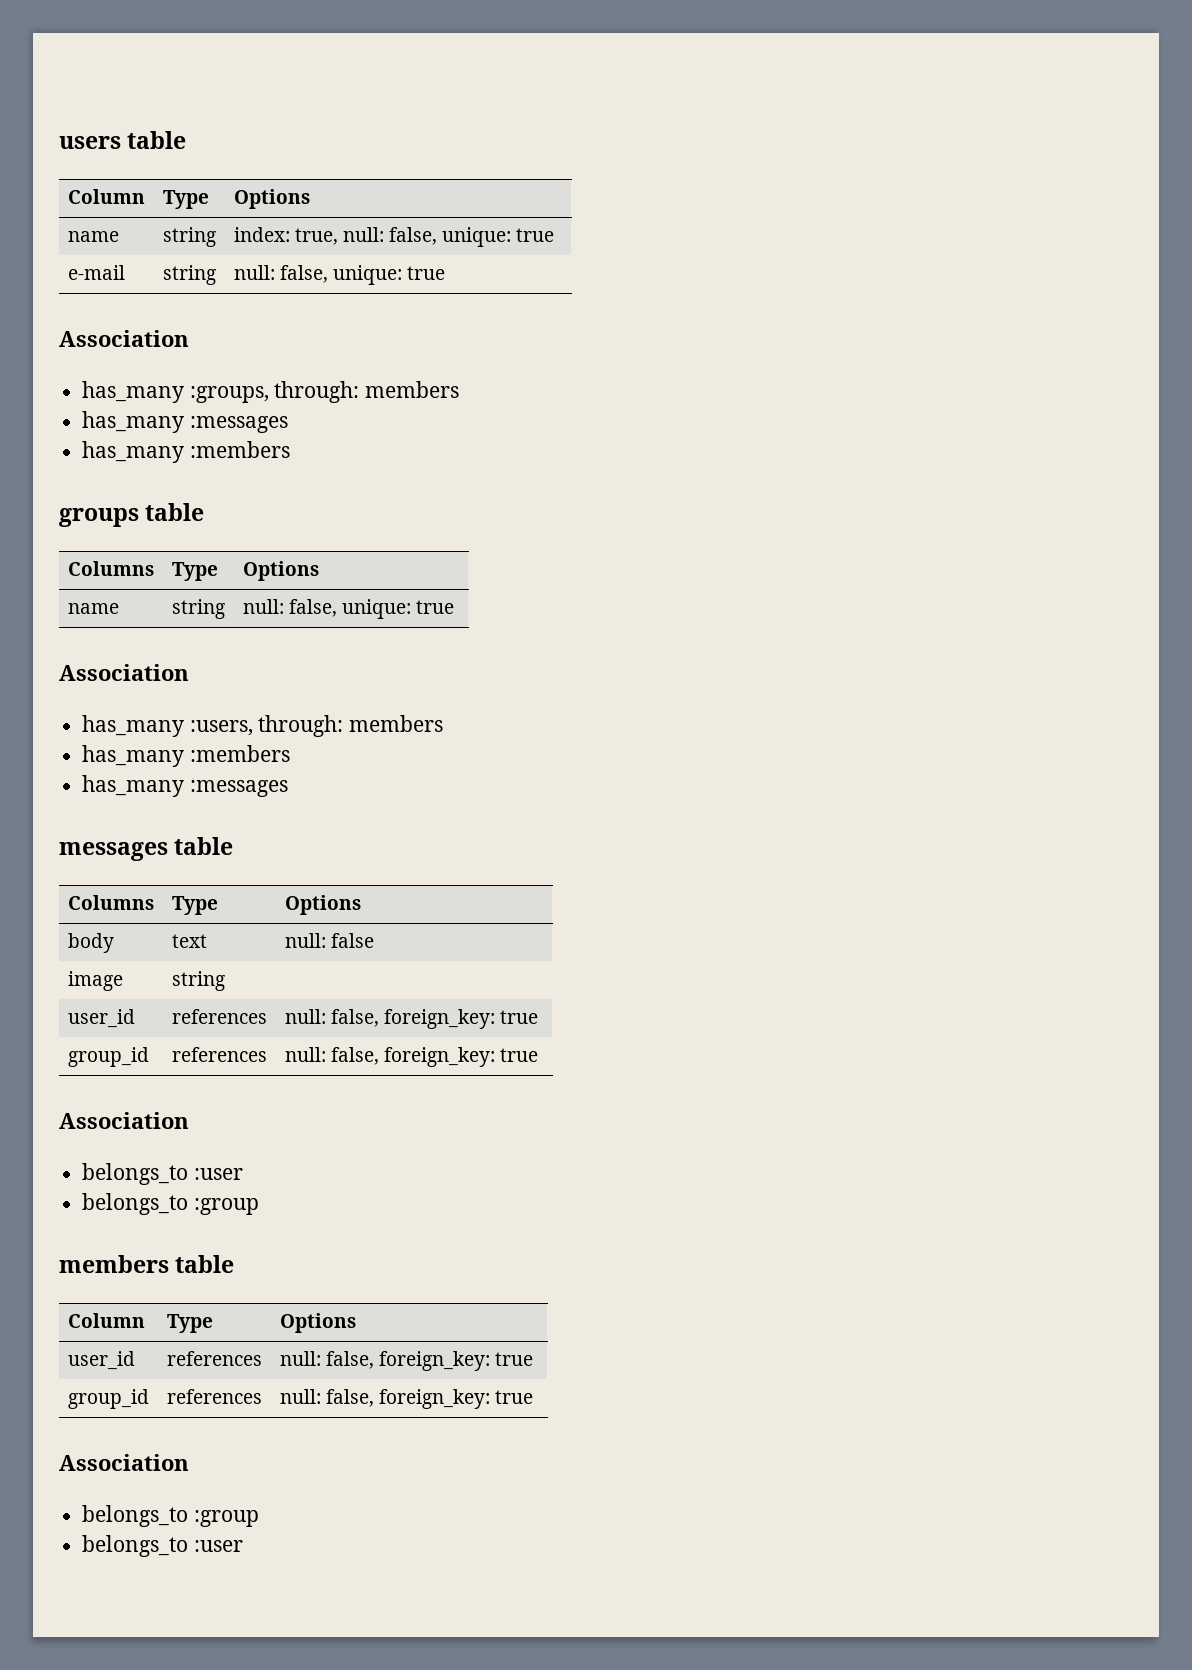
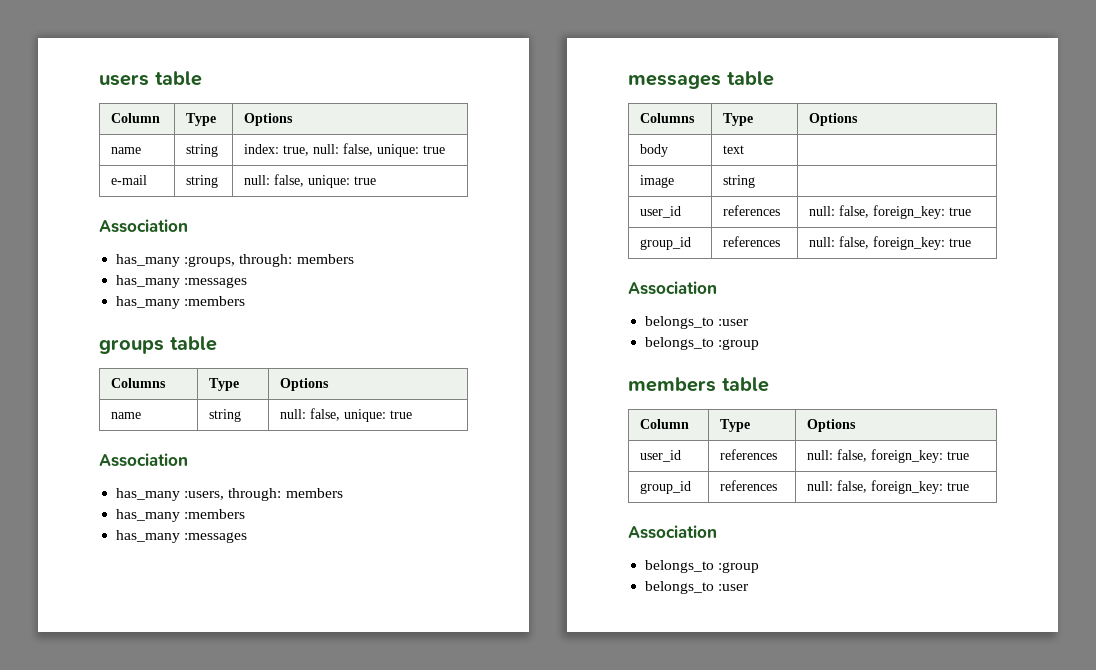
- body | text | null: false
+ body | text |

